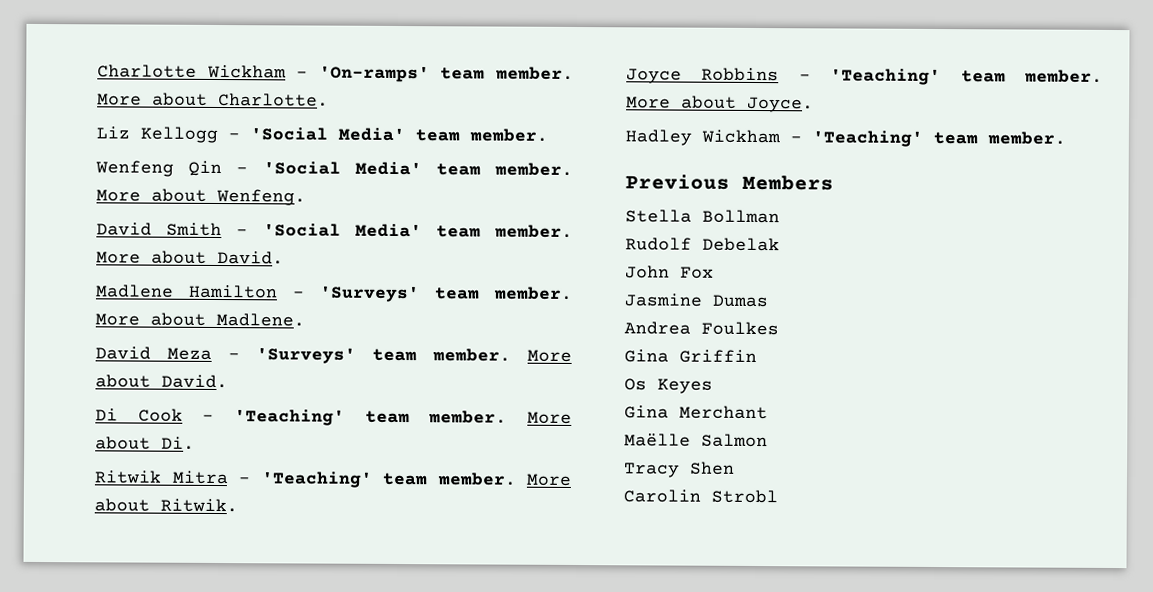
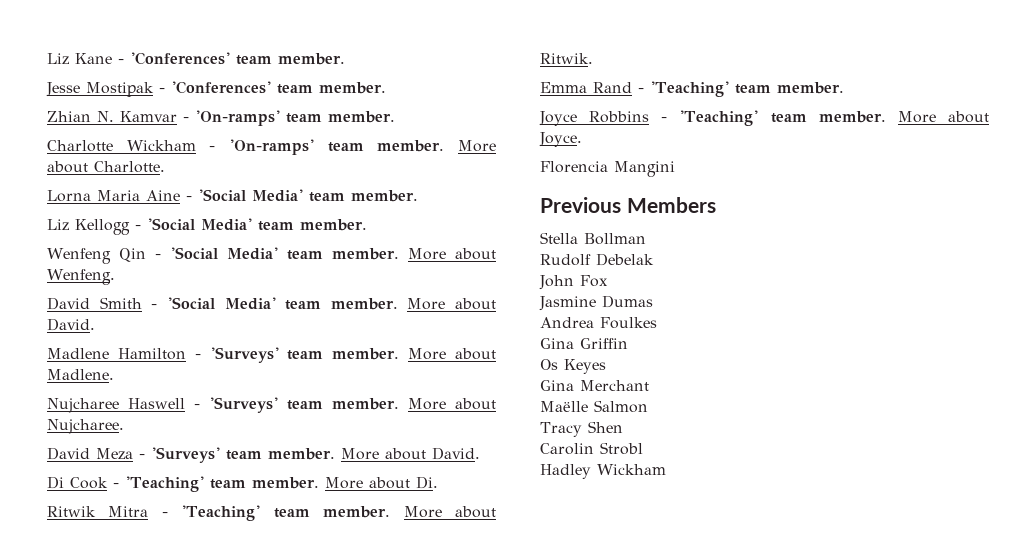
+ Liz Kane - 'Conferences' team member.
+ Jesse Mostipak - 'Conferences' team member.
+ Zhian N. Kamvar - 'On-ramps' team member.
+ Lorna Maria Aine - 'Social Media' team member.
+ Nujcharee Haswell - 'Surveys' team member. More about Nujcharee.
+ Emma Rand - 'Teaching' team member.
- Hadley Wickham - 'Teaching' team member.
+ Florencia Mangini
+ Hadley Wickham

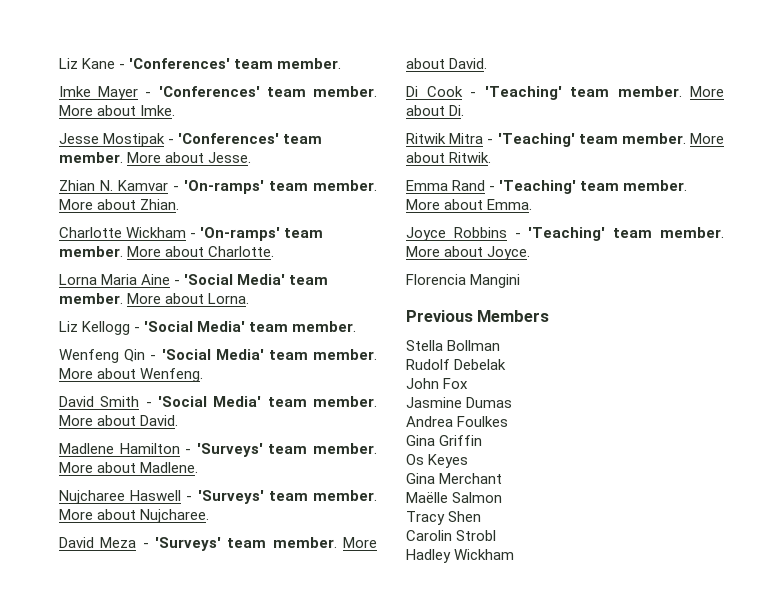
+ Imke Mayer - 'Conferences' team member. More about Imke.
+ More about Jesse.
+ More about Zhian.
+ More about Lorna.
+ More about Emma.

